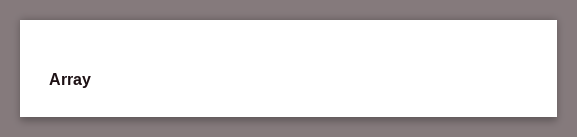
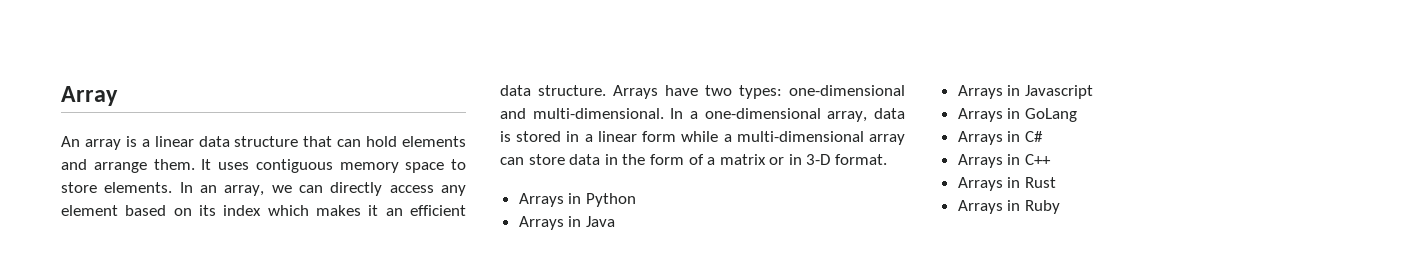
+ An array is a linear data structure that can hold elements and arrange them. It uses contiguous memory space to store elements. In an array, we can directly access any element based on its index which makes it an efficient data structure. Arrays have two types: one-dimensional and multi-dimensional. In a one-dimensional array, data is stored in a linear form while a multi-dimensional array can store data in the form of a matrix or in 3-D format.
+ Arrays in Python
+ Arrays in Java
+ Arrays in Javascript
+ Arrays in GoLang
+ Arrays in C#
+ Arrays in C++
+ Arrays in Rust
+ Arrays in Ruby

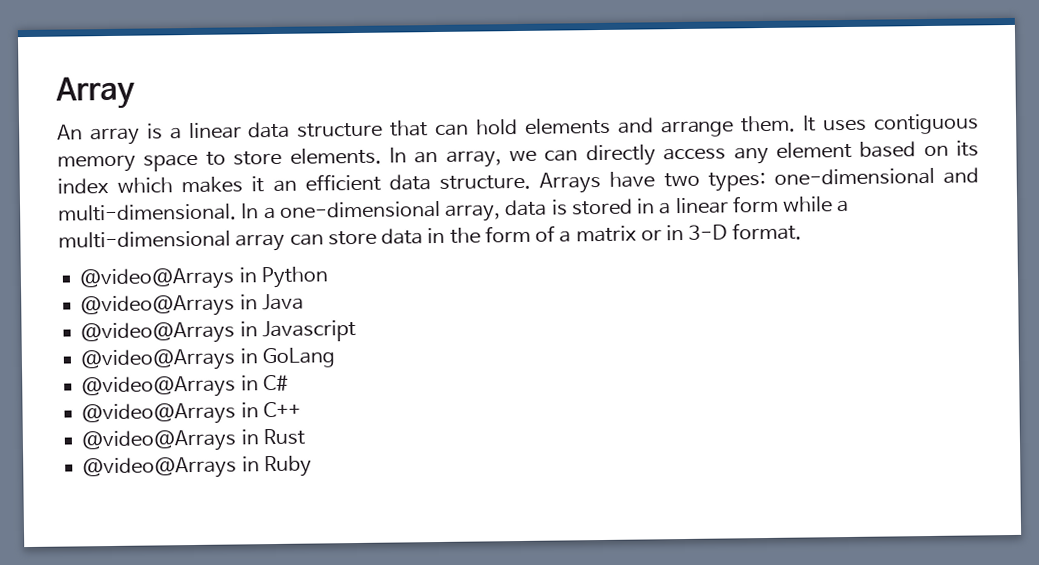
- Arrays in Python
+ @video@Arrays in Python
- Arrays in Java
+ @video@Arrays in Java
- Arrays in Javascript
+ @video@Arrays in Javascript
- Arrays in GoLang
+ @video@Arrays in GoLang
- Arrays in C#
+ @video@Arrays in C#
- Arrays in C++
+ @video@Arrays in C++
- Arrays in Rust
+ @video@Arrays in Rust
- Arrays in Ruby
+ @video@Arrays in Ruby

